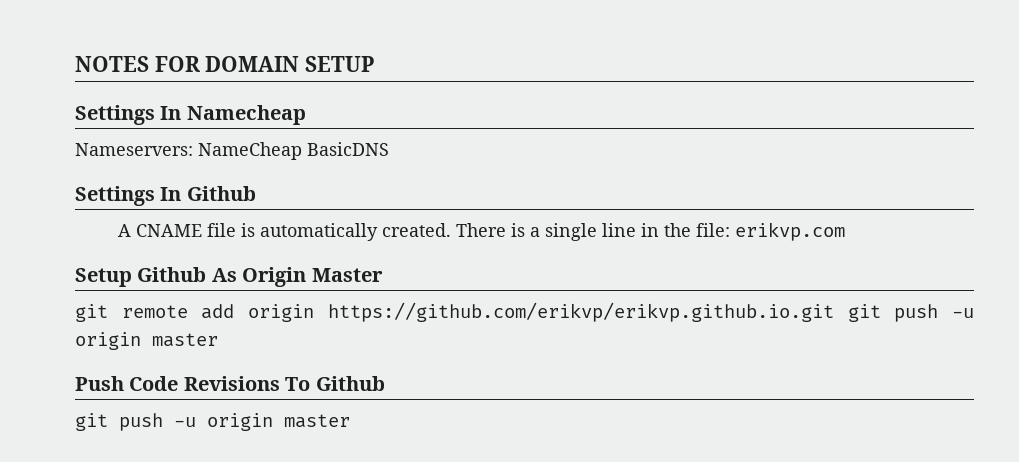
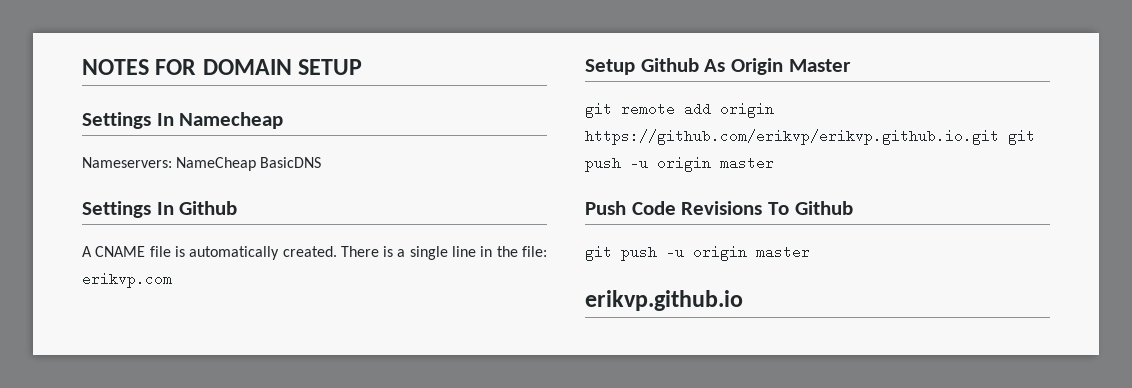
+ erikvp.github.io

